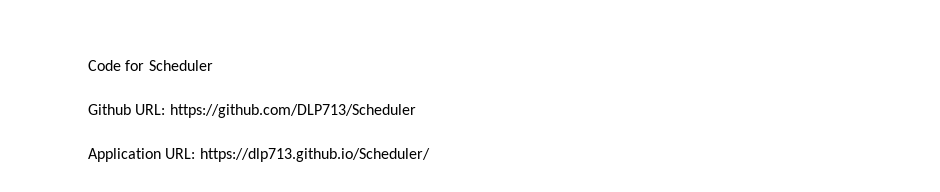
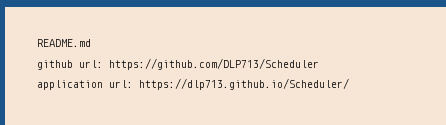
- Code for Scheduler
- Github URL: https://github.com/DLP713/Scheduler
+ README.md
+ github url: https://github.com/DLP713/Scheduler
- Application URL: https://dlp713.github.io/Scheduler/
+ application url: https://dlp713.github.io/Scheduler/

